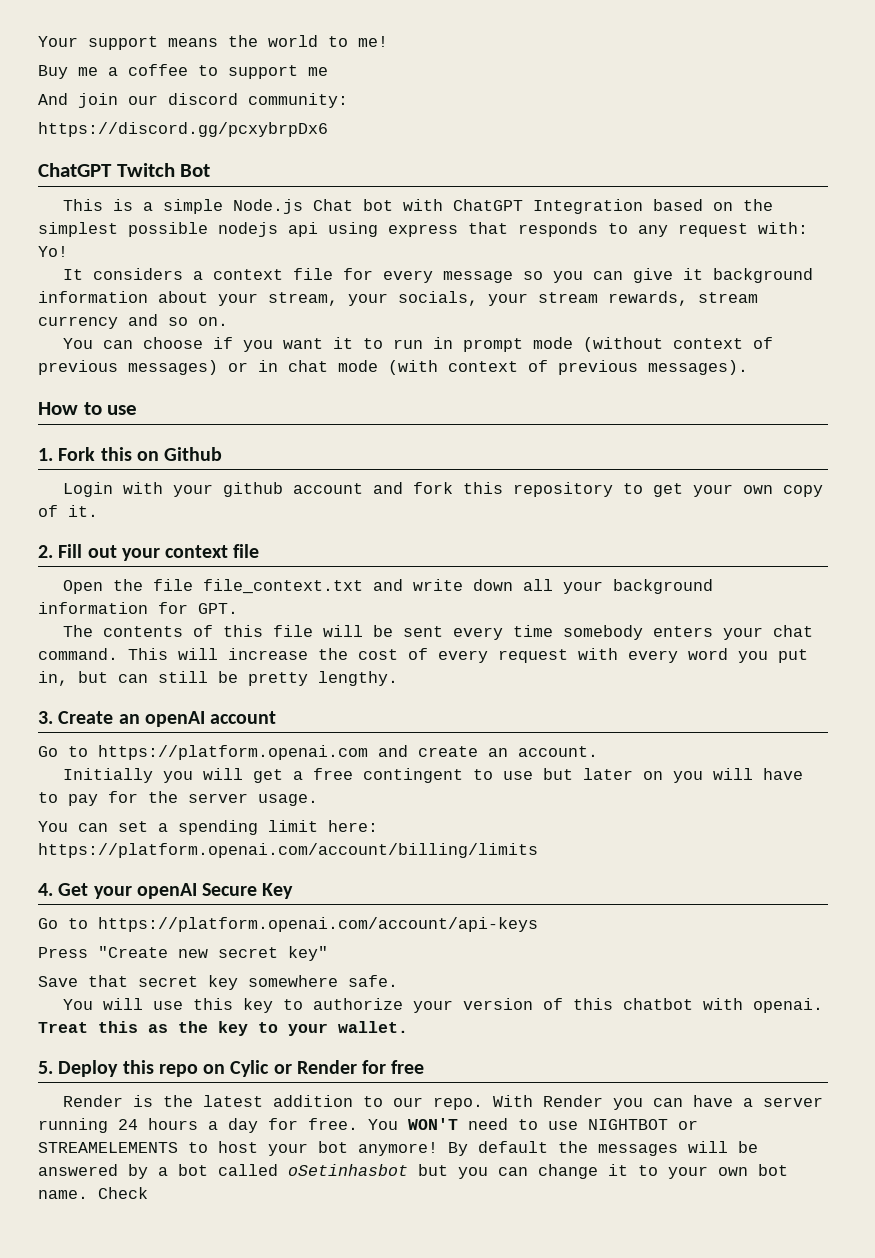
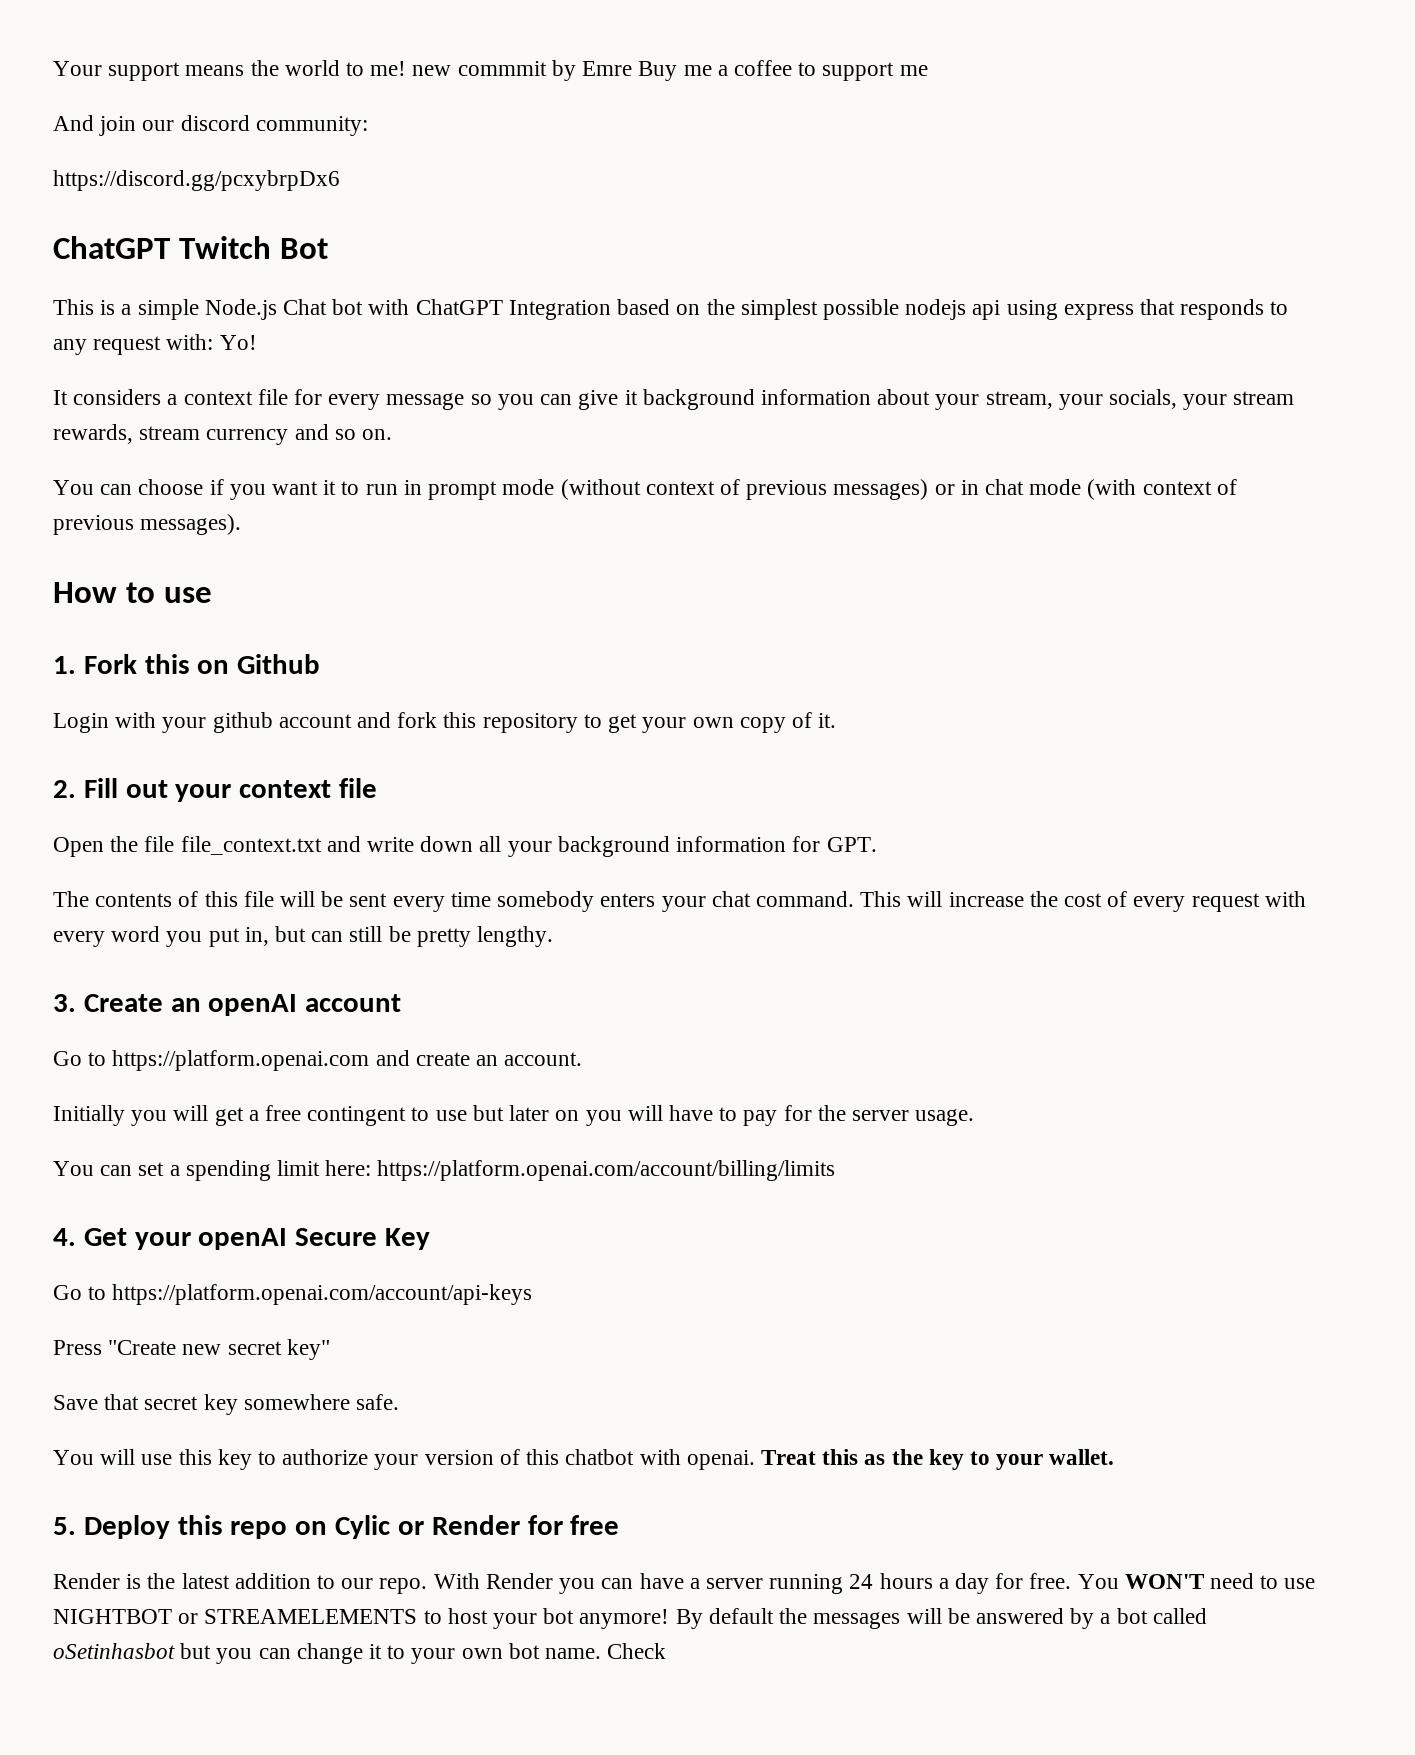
- Your support means the world to me!
- Buy me a coffee to support me
+ Your support means the world to me! new commmit by Emre Buy me a coffee to support me

